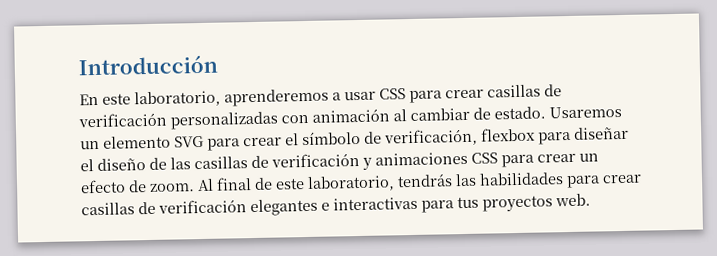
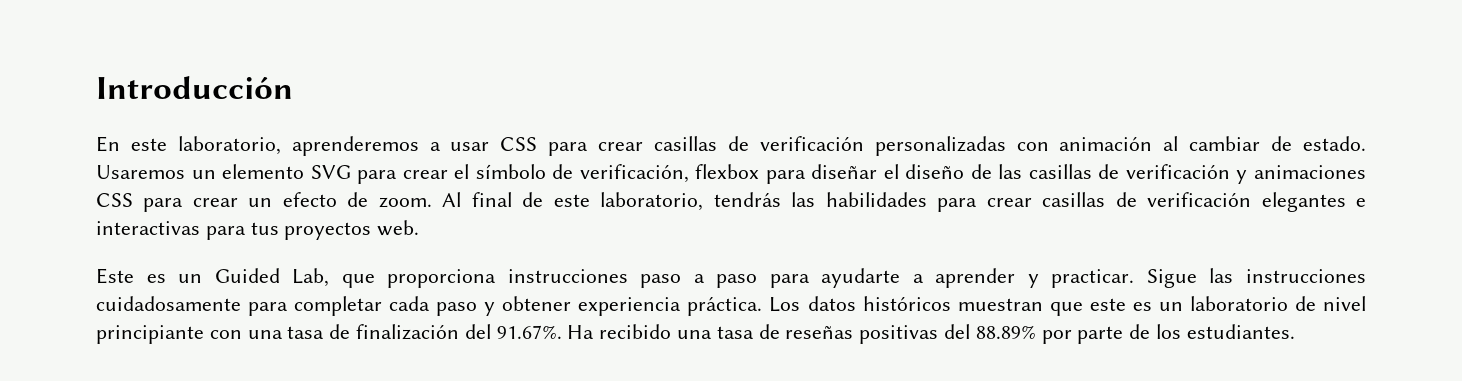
+ Este es un Guided Lab, que proporciona instrucciones paso a paso para ayudarte a aprender y practicar. Sigue las instrucciones cuidadosamente para completar cada paso y obtener experiencia práctica. Los datos históricos muestran que este es un laboratorio de nivel principiante con una tasa de finalización del 91.67%. Ha recibido una tasa de reseñas positivas del 88.89% por parte de los estudiantes.

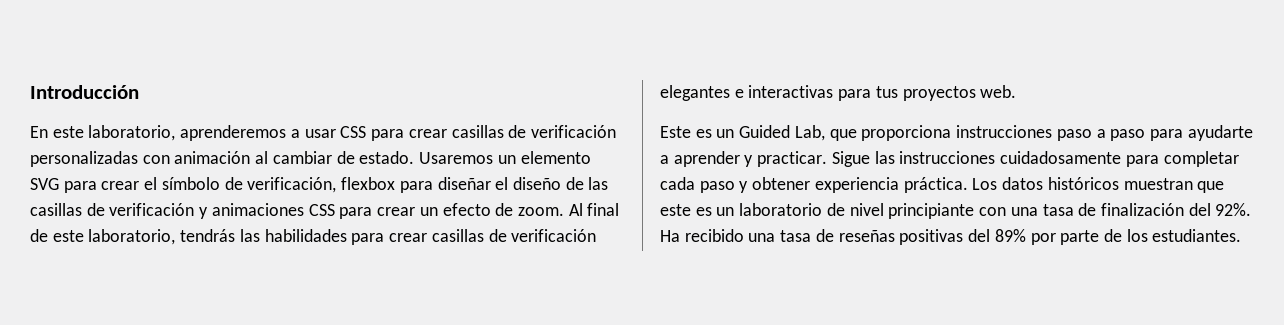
- Los datos históricos muestran que este es un laboratorio de nivel principiante con una tasa de finalización del 91.67%. Ha recibido una tasa de reseñas positivas del 88.89% por parte de los estudiantes.
+ Los datos históricos muestran que este es un laboratorio de nivel principiante con una tasa de finalización del 92%. Ha recibido una tasa de reseñas positivas del 89% por parte de los estudiantes.

